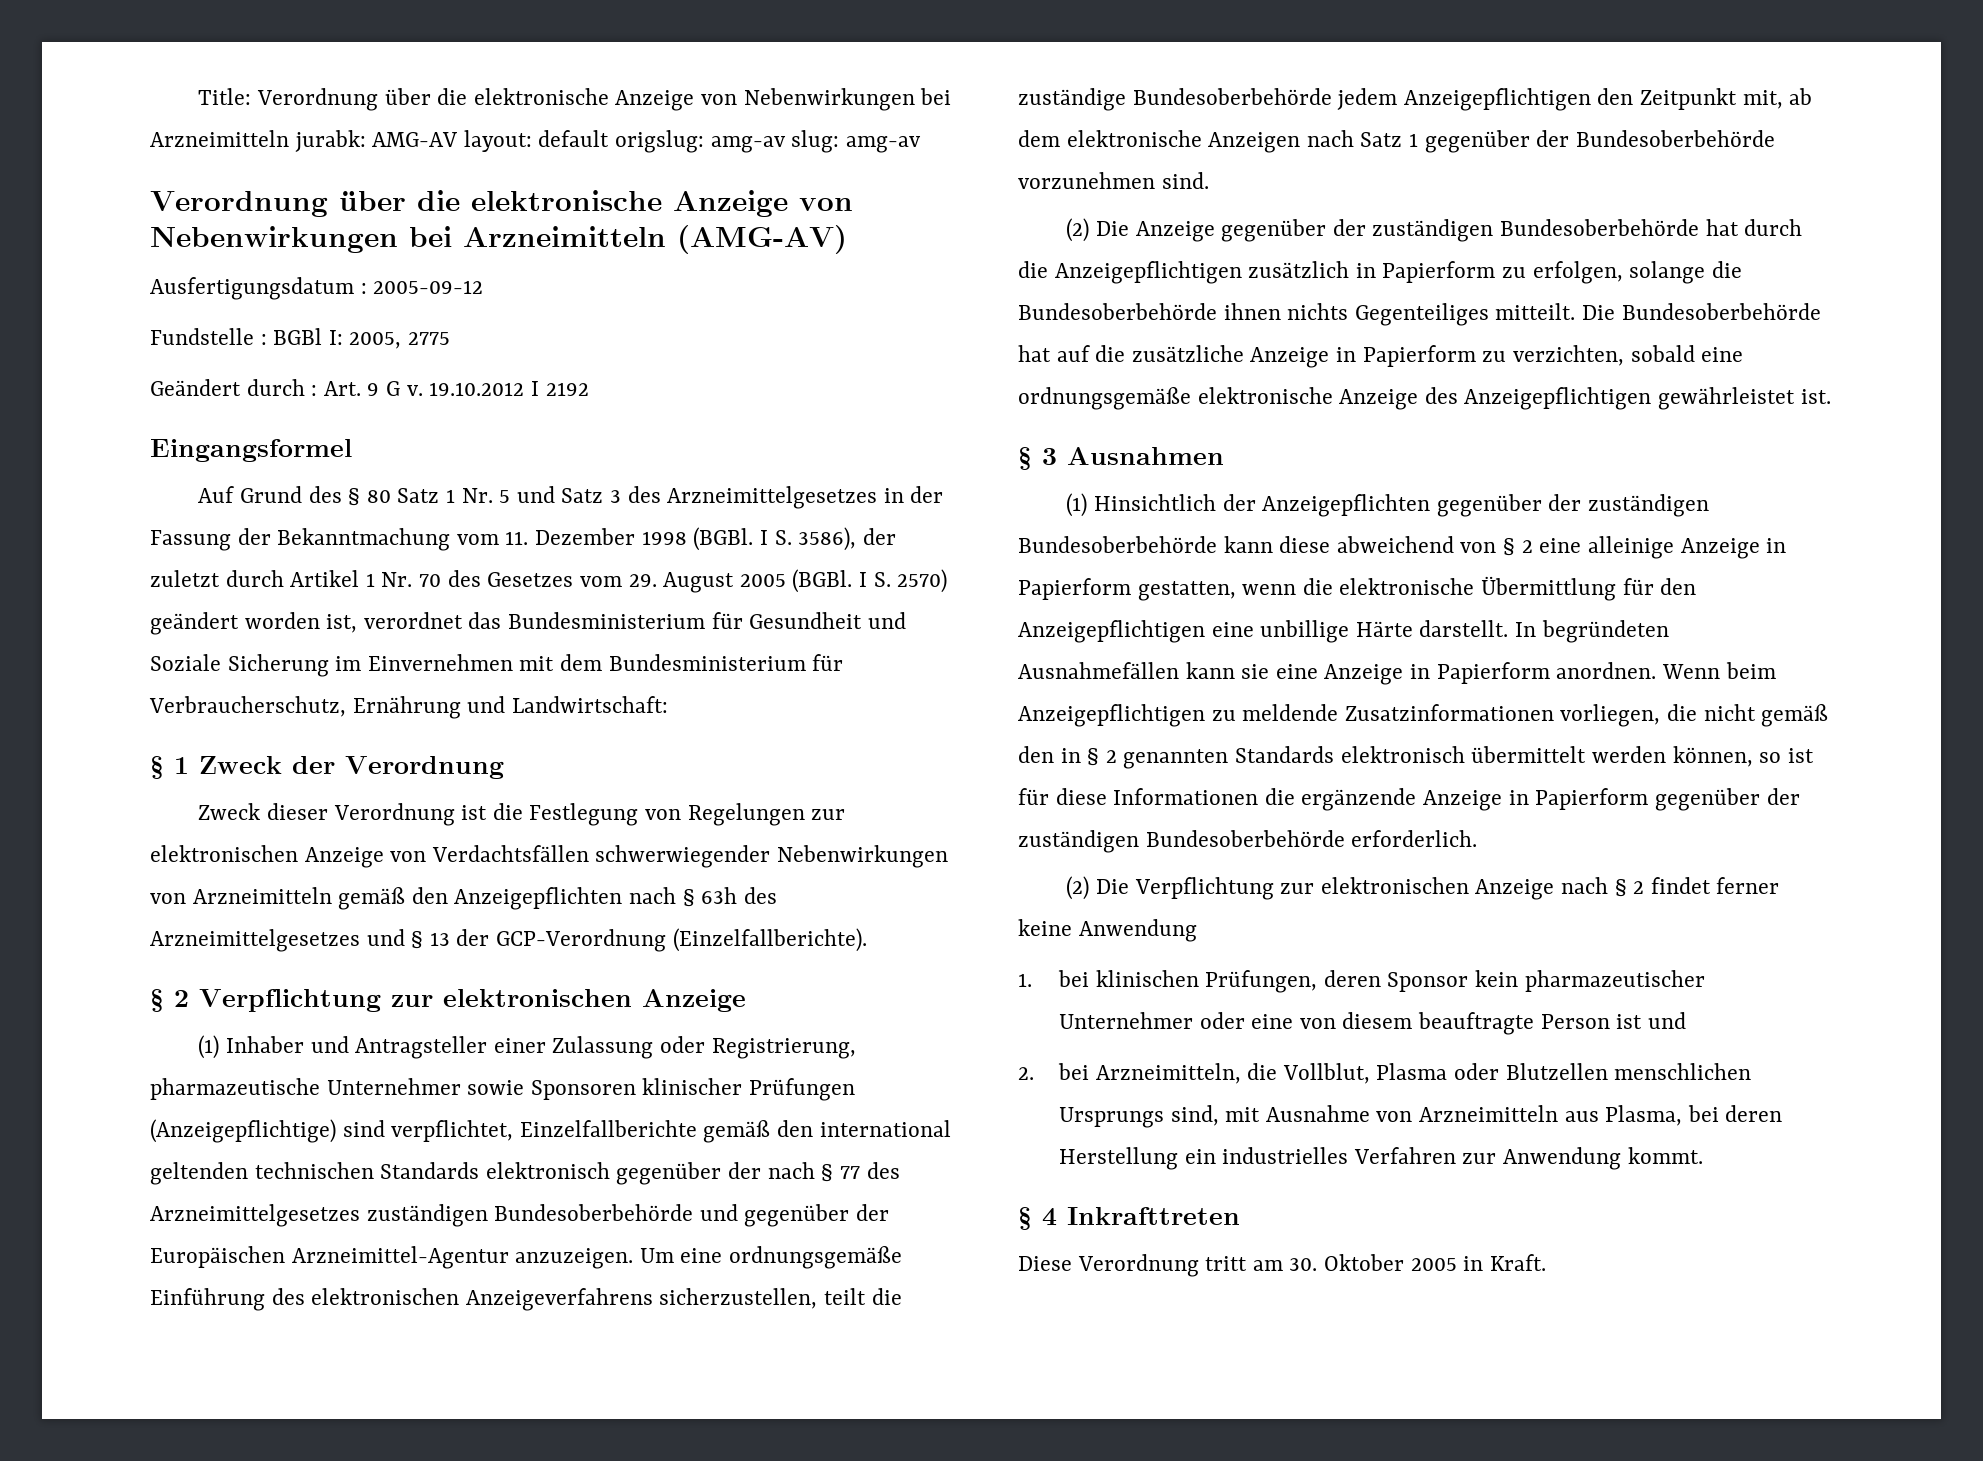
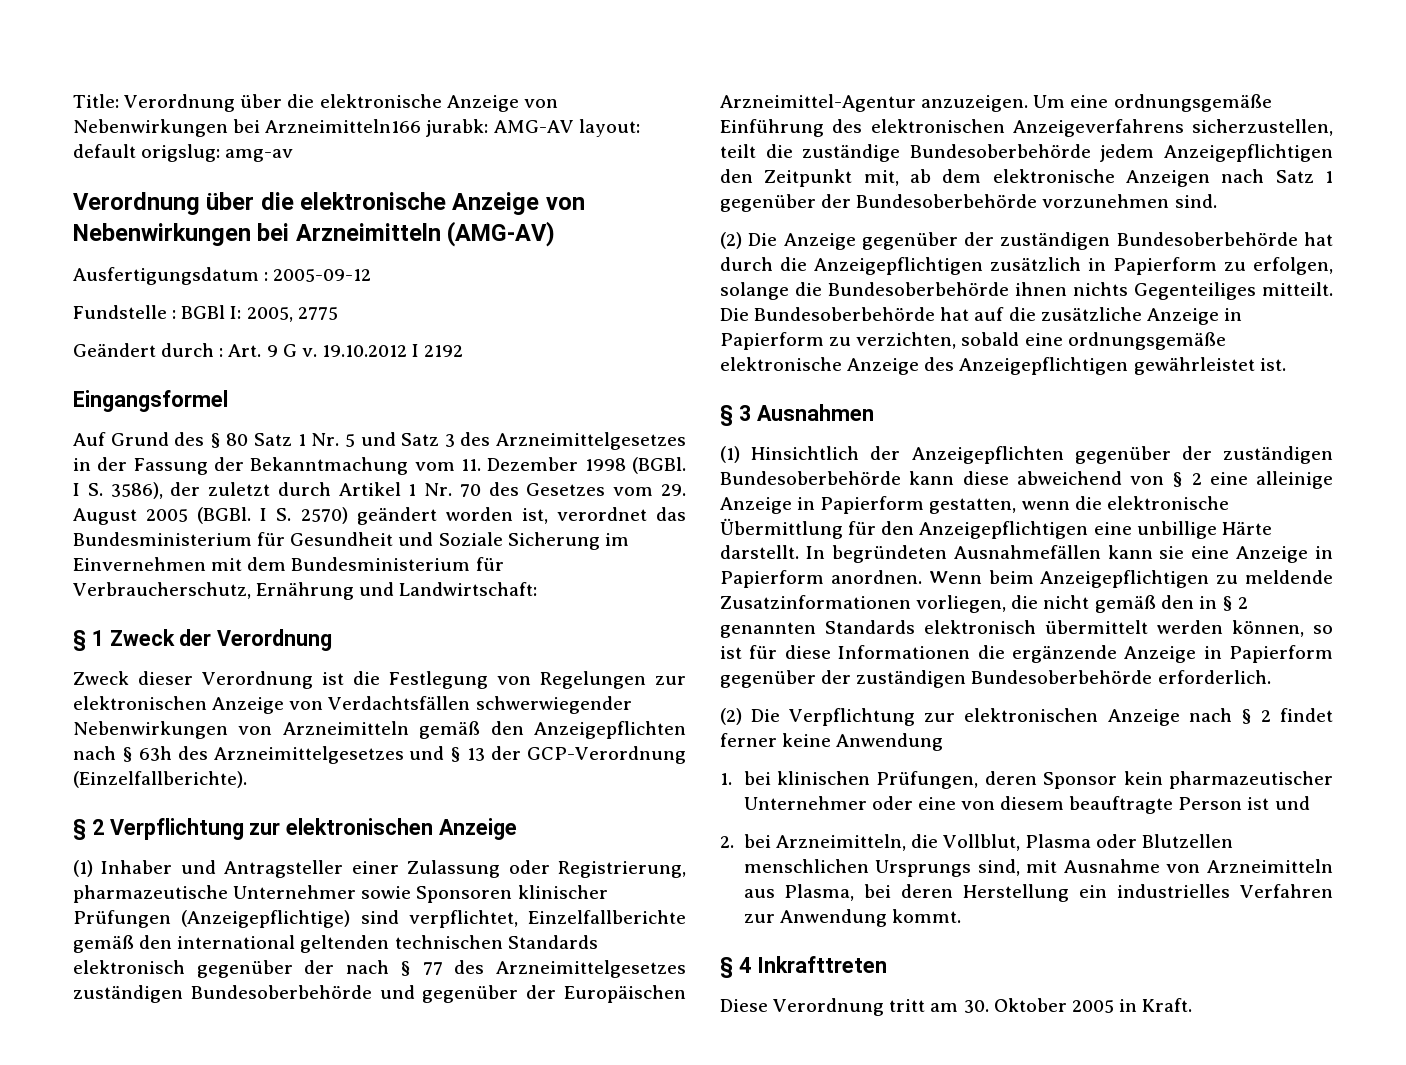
- Title: Verordnung über die elektronische Anzeige von Nebenwirkungen bei Arzneimitteln jurabk: AMG-AV layout: default origslug: amg-av slug: amg-av
+ Title: Verordnung über die elektronische Anzeige von Nebenwirkungen bei Arzneimitteln166 jurabk: AMG-AV layout: default origslug: amg-av

